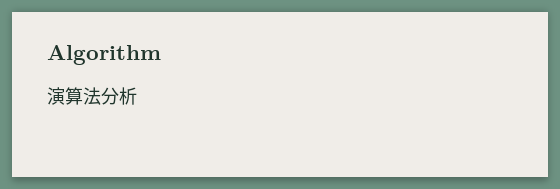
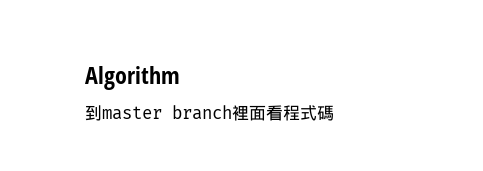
- 演算法分析
+ 到master branch裡面看程式碼

